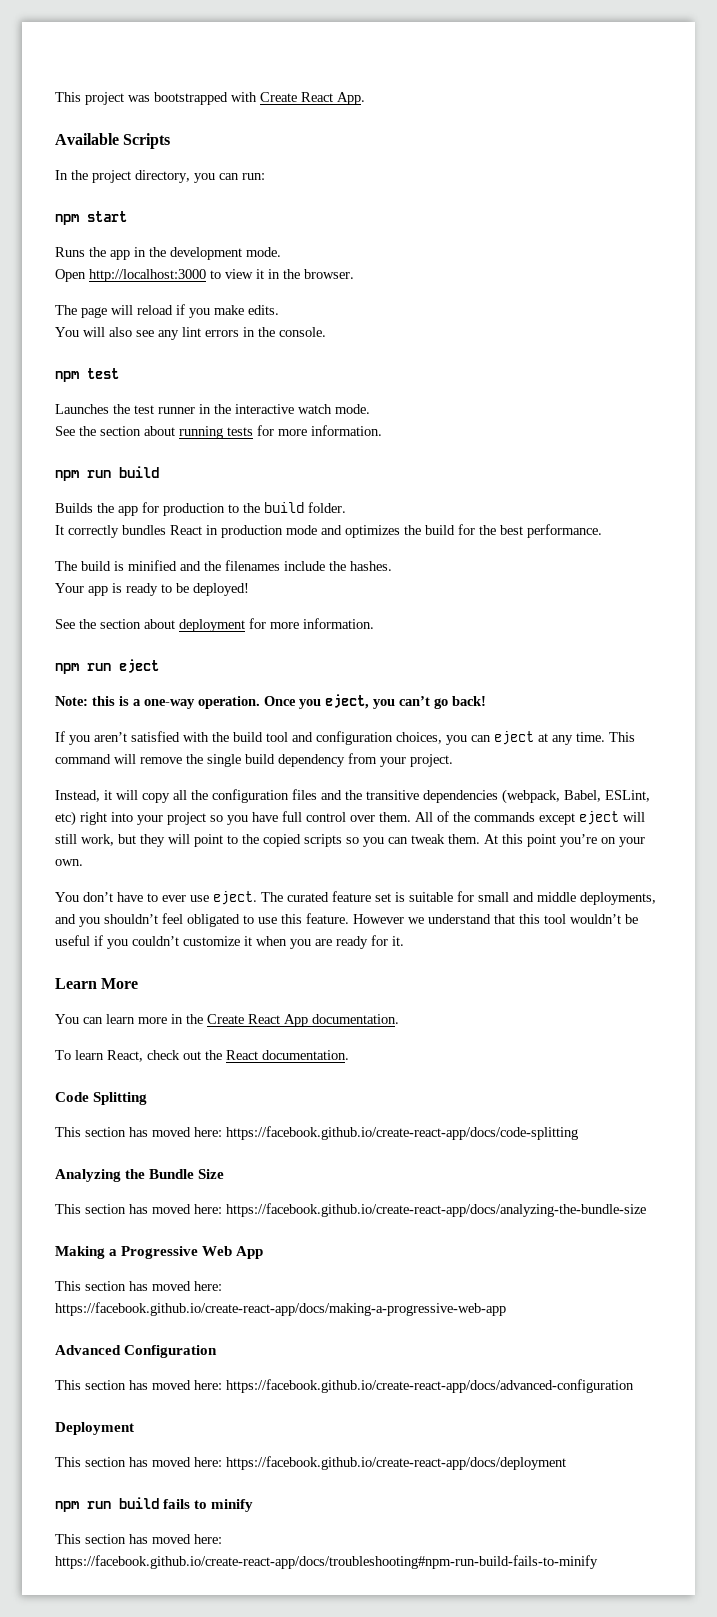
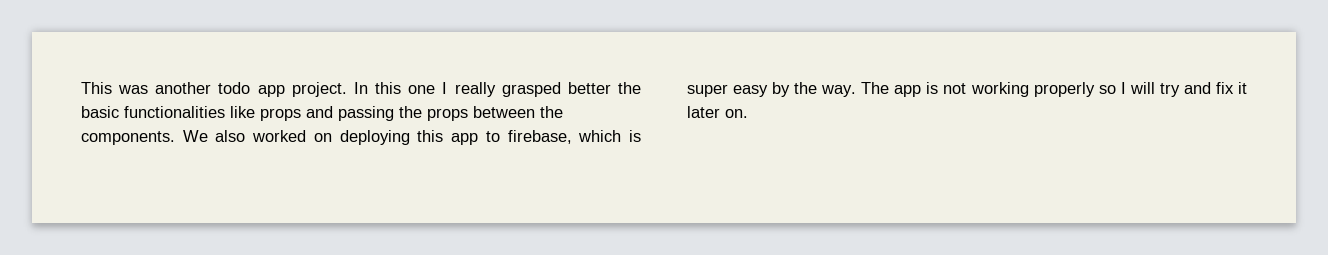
- This project was bootstrapped with Create React App.
- Available Scripts
- In the project directory, you can run:
- npm start
- Runs the app in the development mode.
- Open http://localhost:3000 to view it in the browser.
- The page will reload if you make edits.
- You will also see any lint errors in the console.
- npm test
- Launches the test runner in the interactive watch mode.
- See the section about running tests for more information.
- npm run build
- Builds the app for production to the build folder.
- It correctly bundles React in production mode and optimizes the build for the best performance.
- The build is minified and the filenames include the hashes.
- Your app is ready to be deployed!
- See the section about deployment for more information.
- npm run eject
- Note: this is a one-way operation. Once you eject, you can’t go back!
- If you aren’t satisfied with the build tool and configuration choices, you can eject at any time. This command will remove the single build dependency from your project.
- Instead, it will copy all the configuration files and the transitive dependencies (webpack, Babel, ESLint, etc) right into your project so you have full control over them. All of the commands except eject will still work, but they will point to the copied scripts so you can tweak them. At this point you’re on your own.
- You don’t have to ever use eject. The curated feature set is suitable for small and middle deployments, and you shouldn’t feel obligated to use this feature. However we understand that this tool wouldn’t be useful if you couldn’t customize it when you are ready for it.
- Learn More
- You can learn more in the Create React App documentation.
- To learn React, check out the React documentation.
- Code Splitting
- This section has moved here: https://facebook.github.io/create-react-app/docs/code-splitting
- Analyzing the Bundle Size
- This section has moved here: https://facebook.github.io/create-react-app/docs/analyzing-the-bundle-size
- Making a Progressive Web App
- This section has moved here: https://facebook.github.io/create-react-app/docs/making-a-progressive-web-app
- Advanced Configuration
- This section has moved here: https://facebook.github.io/create-react-app/docs/advanced-configuration
- Deployment
- This section has moved here: https://facebook.github.io/create-react-app/docs/deployment
- npm run build fails to minify
- This section has moved here: https://facebook.github.io/create-react-app/docs/troubleshooting#npm-run-build-fails-to-minify
+ This was another todo app project. In this one I really grasped better the basic functionalities like props and passing the props between the components. We also worked on deploying this app to firebase, which is super easy by the way. The app is not working properly so I will try and fix it later on.

